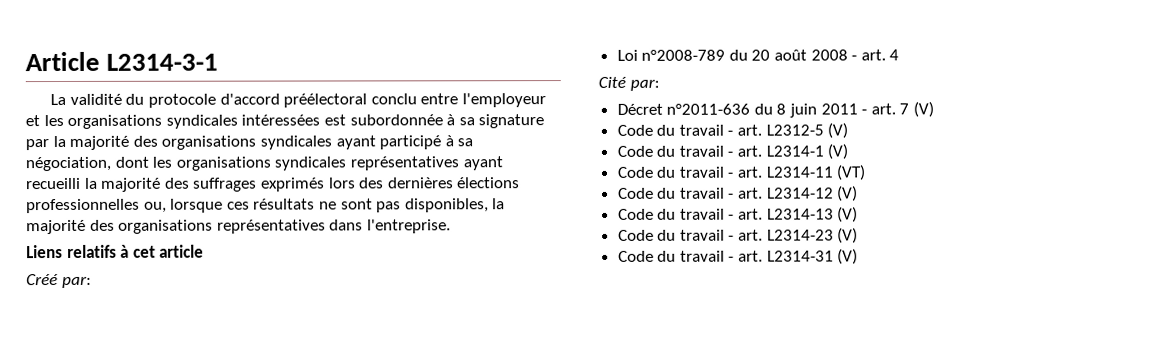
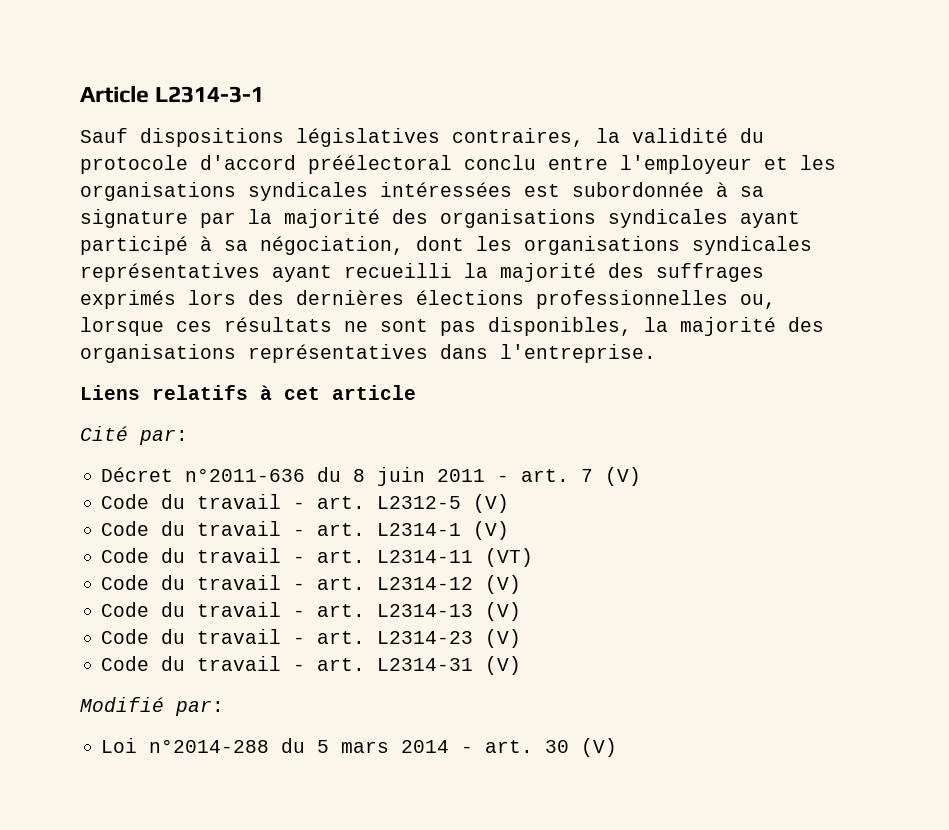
- La validité du protocole d'accord préélectoral conclu entre l'employeur et les organisations syndicales intéressées est subordonnée à sa signature par la majorité des organisations syndicales ayant participé à sa négociation, dont les organisations syndicales représentatives ayant recueilli la majorité des suffrages exprimés lors des dernières élections professionnelles ou, lorsque ces résultats ne sont pas disponibles, la majorité des organisations représentatives dans l'entreprise.
+ Sauf dispositions législatives contraires, la validité du protocole d'accord préélectoral conclu entre l'employeur et les organisations syndicales intéressées est subordonnée à sa signature par la majorité des organisations syndicales ayant participé à sa négociation, dont les organisations syndicales représentatives ayant recueilli la majorité des suffrages exprimés lors des dernières élections professionnelles ou, lorsque ces résultats ne sont pas disponibles, la majorité des organisations représentatives dans l'entreprise.
- Créé par:
- Loi n°2008-789 du 20 août 2008 - art. 4
+ Modifié par:
+ Loi n°2014-288 du 5 mars 2014 - art. 30 (V)

